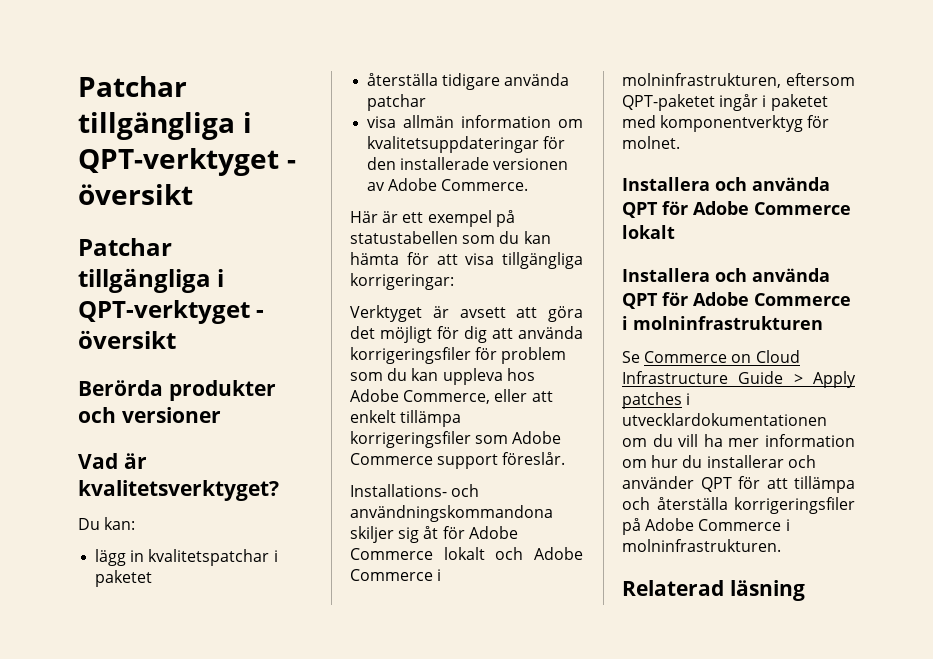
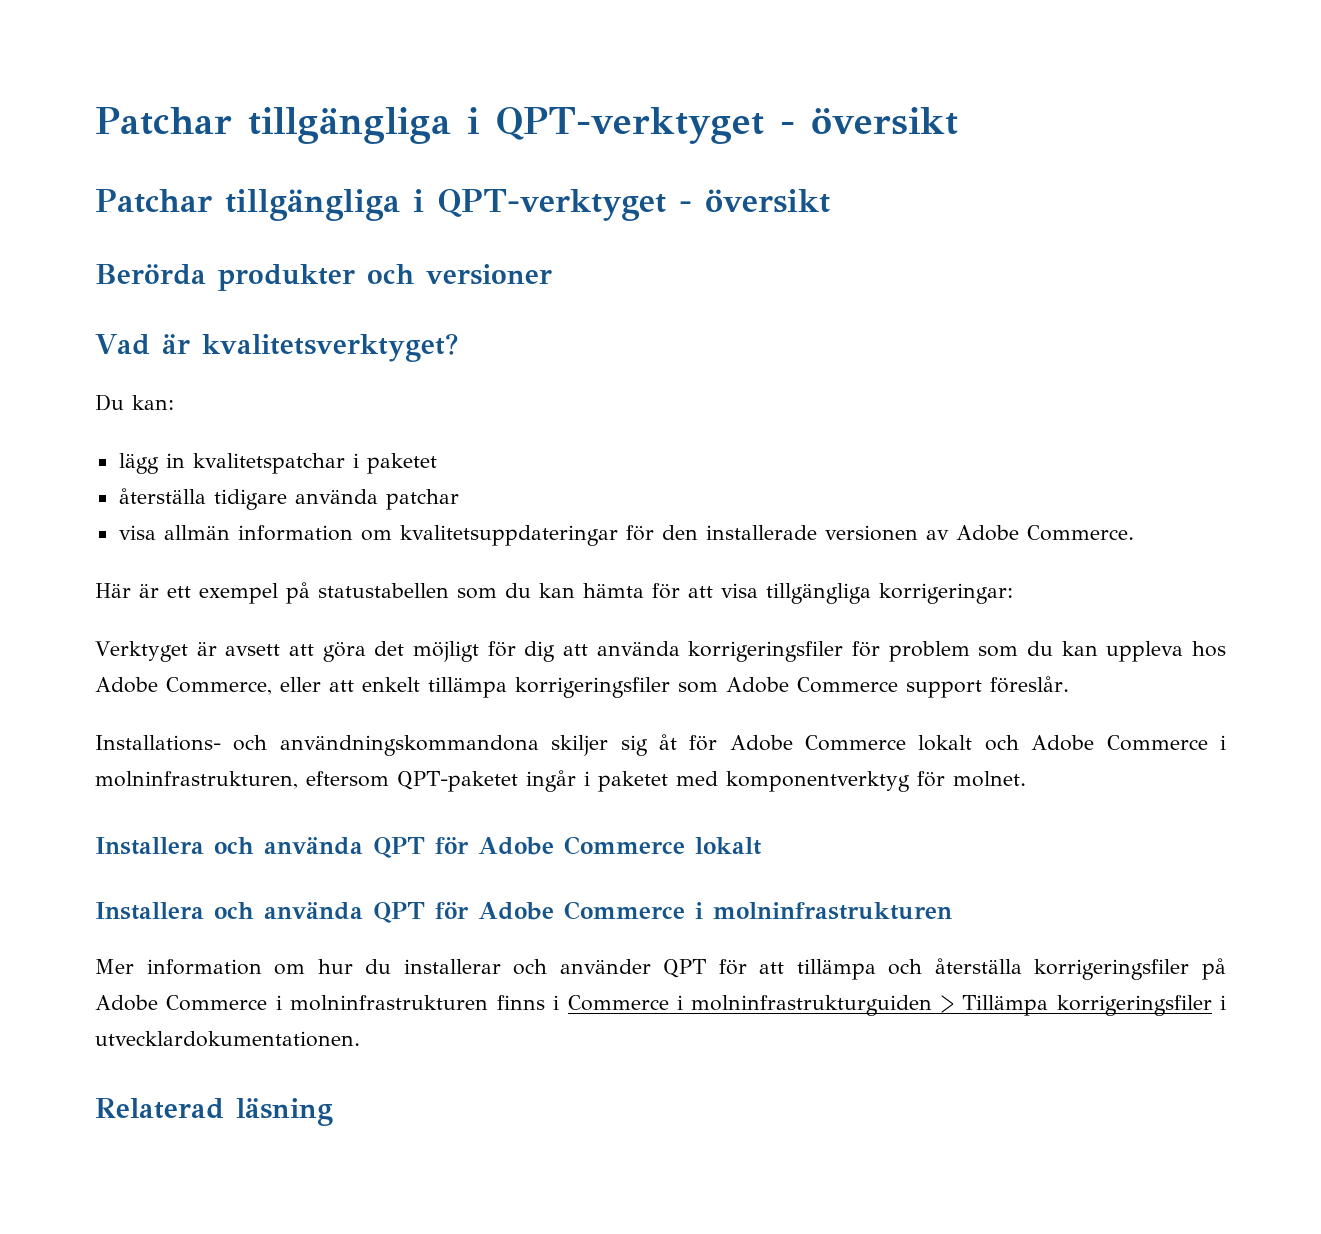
- Se Commerce on Cloud Infrastructure Guide > Apply patches i utvecklardokumentationen om du vill ha mer information om hur du installerar och använder QPT för att tillämpa och återställa korrigeringsfiler på Adobe Commerce i molninfrastrukturen.
+ Mer information om hur du installerar och använder QPT för att tillämpa och återställa korrigeringsfiler på Adobe Commerce i molninfrastrukturen finns i Commerce i molninfrastrukturguiden > Tillämpa korrigeringsfiler i utvecklardokumentationen.

